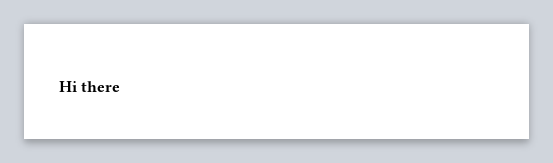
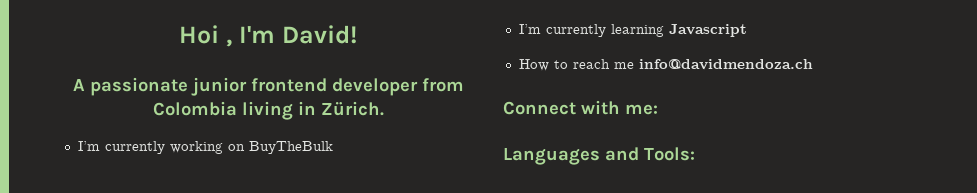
- Hi there
+ Hoi , I'm David!
+ A passionate junior frontend developer from Colombia living in Zürich.
+ I’m currently working on BuyTheBulk
+ I’m currently learning Javascript
+ How to reach me info@davidmendoza.ch
+ Connect with me:
+ Languages and Tools:

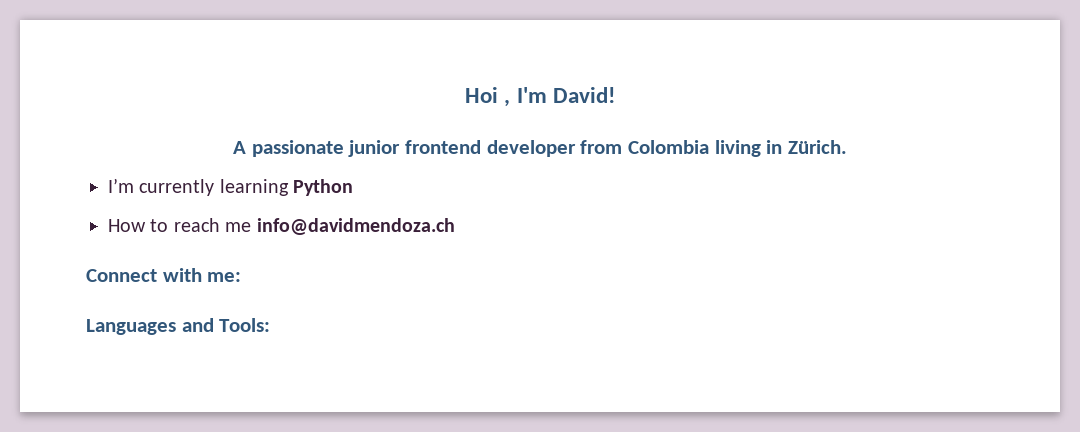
- I’m currently working on BuyTheBulk
- I’m currently learning Javascript
+ I’m currently learning Python

